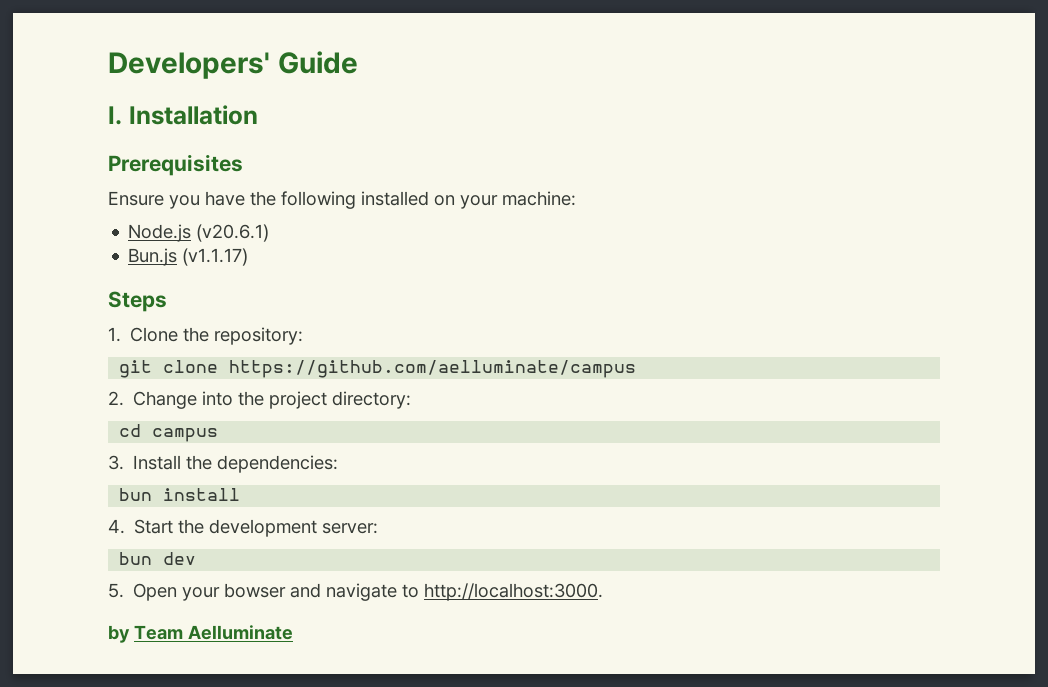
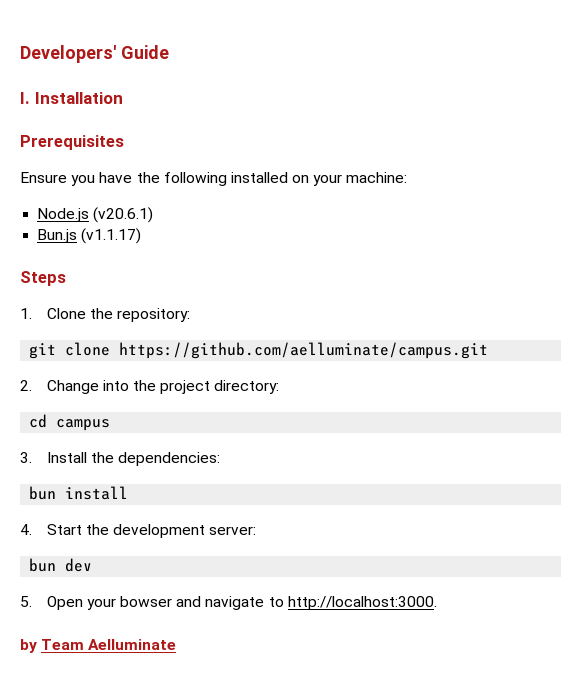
- git clone https://github.com/aelluminate/campus
+ git clone https://github.com/aelluminate/campus.git

